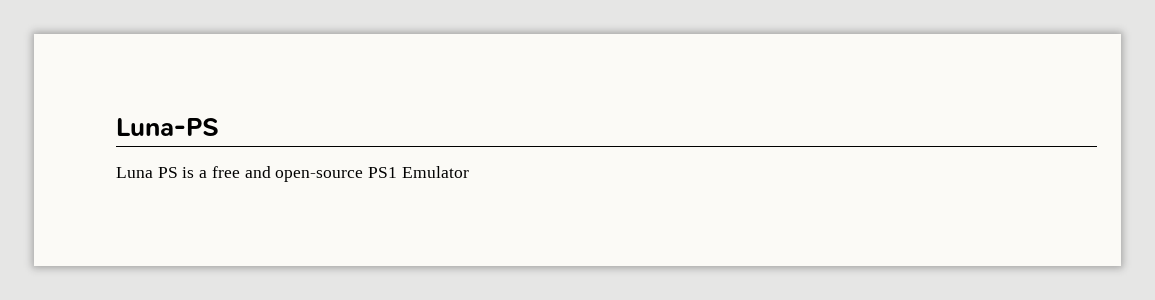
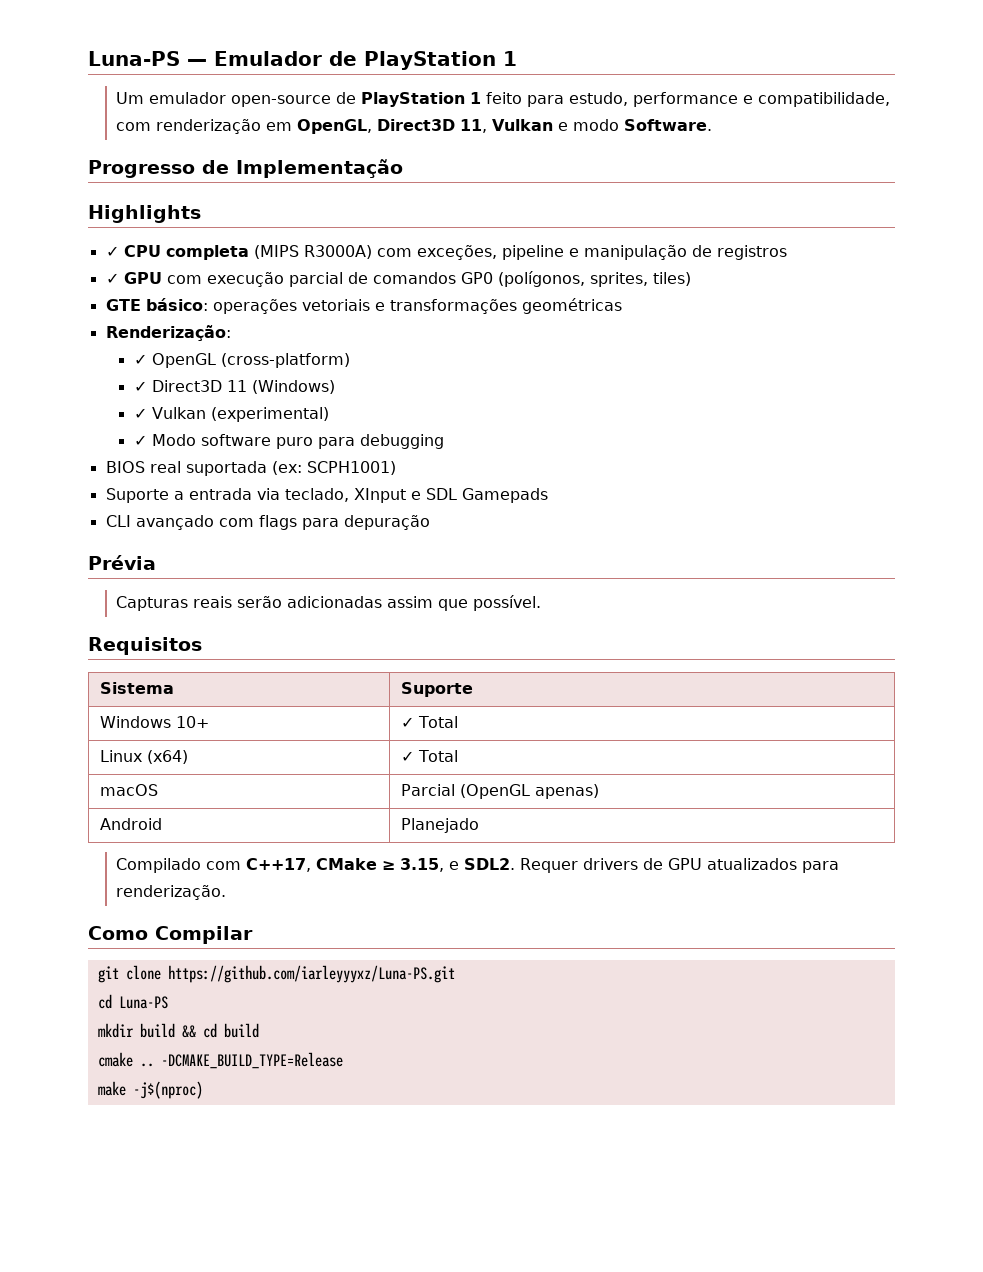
- Luna-PS
- Luna PS is a free and open-source PS1 Emulator
+ Luna‑PS — Emulador de PlayStation 1
+ Um emulador open-source de PlayStation 1 feito para estudo, performance e compatibilidade, com renderização em OpenGL, Direct3D 11, Vulkan e modo Software.
+ Progresso de Implementação
+ Highlights
+ ✓ CPU completa (MIPS R3000A) com exceções, pipeline e manipulação de registros
+ ✓ GPU com execução parcial de comandos GP0 (polígonos, sprites, tiles)
+ GTE básico: operações vetoriais e transformações geométricas
+ Renderização:
+ ✓ OpenGL (cross-platform)
+ ✓ Direct3D 11 (Windows)
+ ✓ Vulkan (experimental)
+ ✓ Modo software puro para debugging
+ BIOS real suportada (ex: SCPH1001)
+ Suporte a entrada via teclado, XInput e SDL Gamepads
+ CLI avançado com flags para depuração
+ Prévia
+ Capturas reais serão adicionadas assim que possível.
+ Requisitos
+ Sistema | Suporte
+ Windows 10+ | ✓ Total
+ Linux (x64) | ✓ Total
+ macOS | Parcial (OpenGL apenas)
+ Android | Planejado
+ Compilado com C++17, CMake ≥ 3.15, e SDL2. Requer drivers de GPU atualizados para renderização.
+ Como Compilar
+ git clone https://github.com/iarleyyyxz/Luna-PS.git
+ cd Luna-PS
+ mkdir build && cd build
+ cmake .. -DCMAKE_BUILD_TYPE=Release
+ make -j$(nproc)

